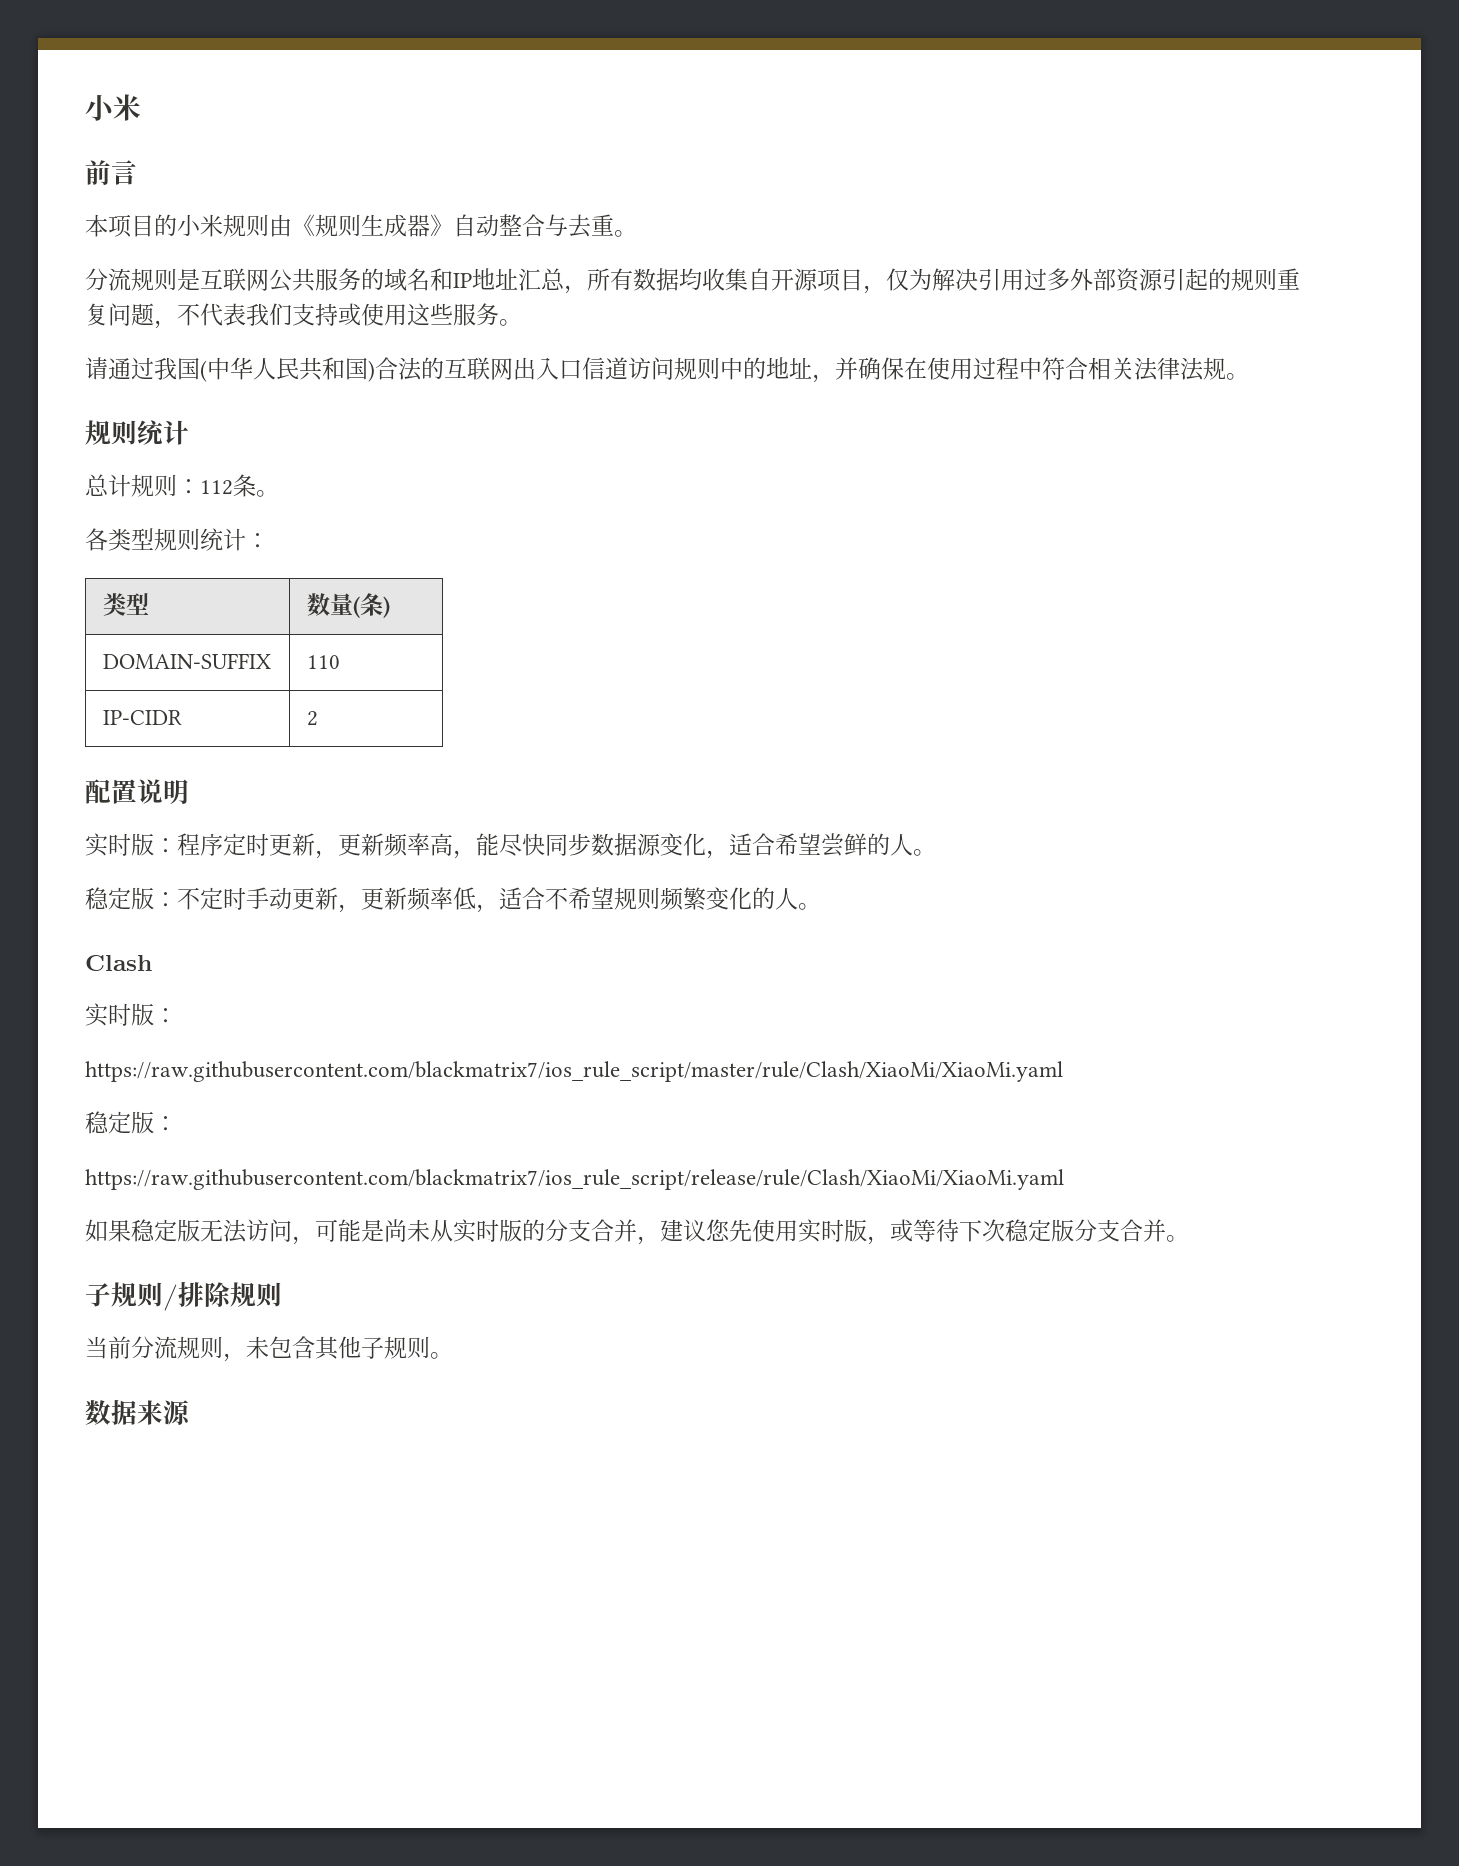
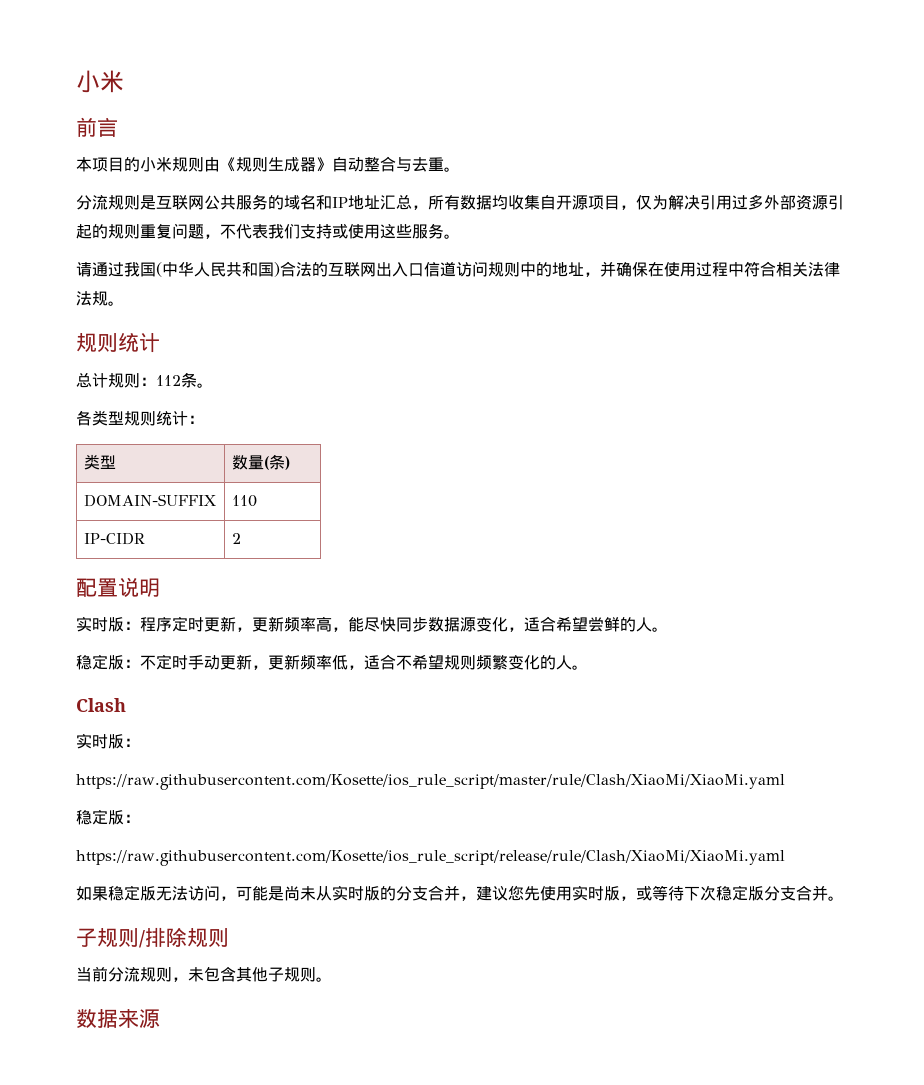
- https://raw.githubusercontent.com/blackmatrix7/ios_rule_script/master/rule/Clash/XiaoMi/XiaoMi.yaml
+ https://raw.githubusercontent.com/Kosette/ios_rule_script/master/rule/Clash/XiaoMi/XiaoMi.yaml
- https://raw.githubusercontent.com/blackmatrix7/ios_rule_script/release/rule/Clash/XiaoMi/XiaoMi.yaml
+ https://raw.githubusercontent.com/Kosette/ios_rule_script/release/rule/Clash/XiaoMi/XiaoMi.yaml

